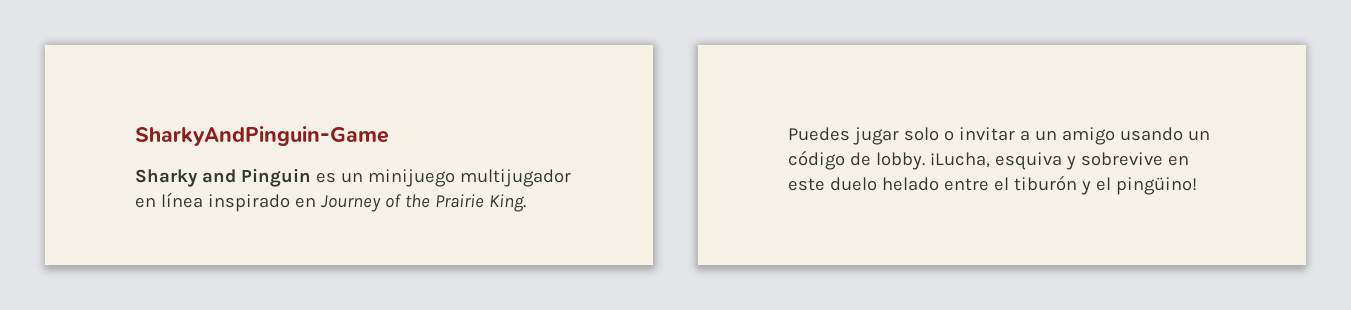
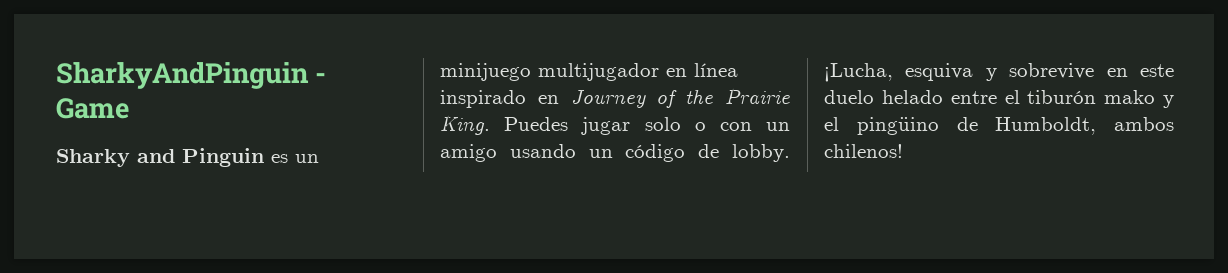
- SharkyAndPinguin-Game
+ SharkyAndPinguin - Game
- Puedes jugar solo o invitar a un amigo usando un código de lobby.
+ Puedes jugar solo o con un amigo usando un código de lobby.
- ¡Lucha, esquiva y sobrevive en este duelo helado entre el tiburón y el pingüino!
+ ¡Lucha, esquiva y sobrevive en este duelo helado entre el tiburón mako y el pingüino de Humboldt, ambos chilenos!

